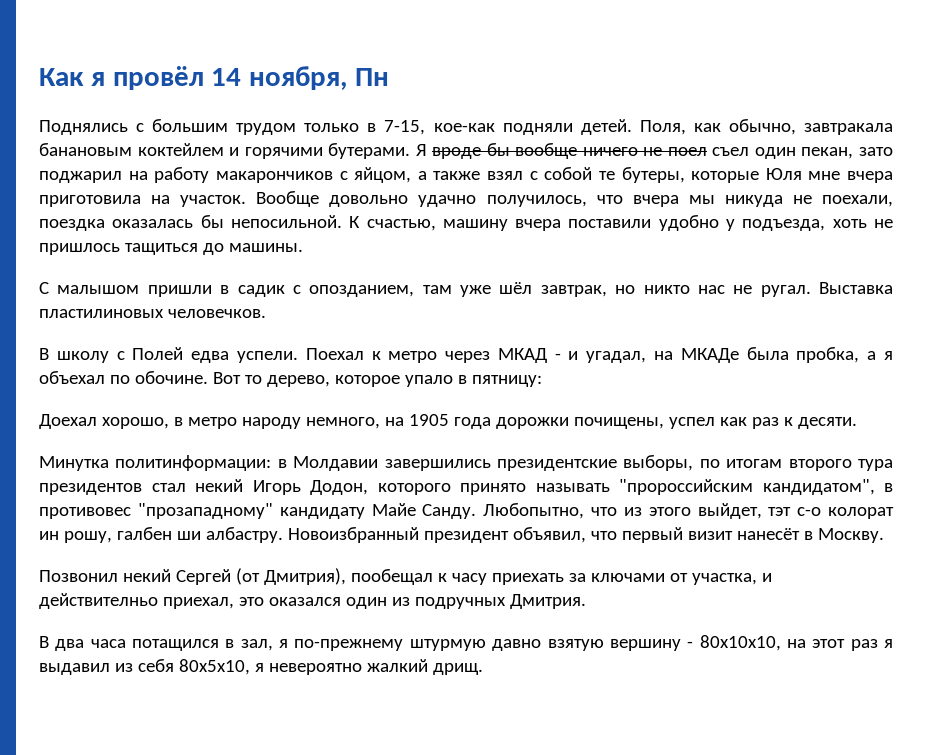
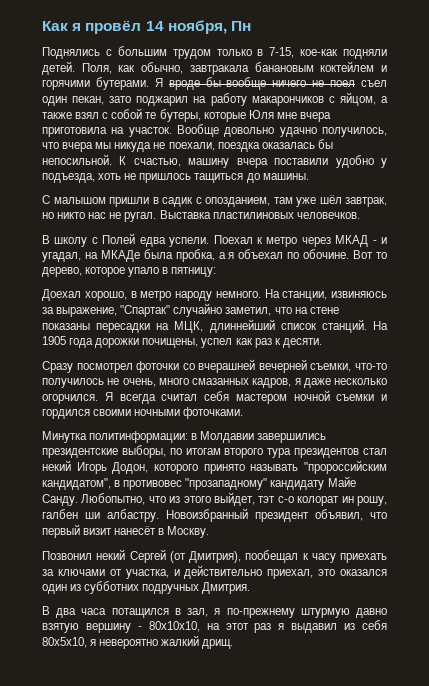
- Доехал хорошо, в метро народу немного, на 1905 года дорожки почищены, успел как раз к десяти.
+ Доехал хорошо, в метро народу немного. На станции, извиняюсь за выражение, "Спартак" случайно заметил, что на стене показаны пересадки на МЦК, длиннейший список станций. На 1905 года дорожки почищены, успел как раз к десяти.
+ Сразу посмотрел фоточки со вчерашней вечерней съемки, что-то получилось не очень, много смазанных кадров, я даже несколько огорчился. Я всегда считал себя мастером ночной съемки и гордился своими ночными фоточками.
- Позвонил некий Сергей (от Дмитрия), пообещал к часу приехать за ключами от участка, и действителньо приехал, это оказался один из подручных Дмитрия.
+ Позвонил некий Сергей (от Дмитрия), пообещал к часу приехать за ключами от участка, и действительно приехал, это оказался один из субботних подручных Дмитрия.

